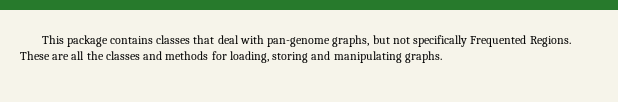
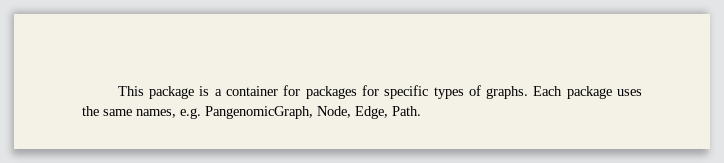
- This package contains classes that deal with pan-genome graphs, but not specifically Frequented Regions. These are all the classes and methods for loading, storing and manipulating graphs.
+ This package is a container for packages for specific types of graphs. Each package uses the same names, e.g. PangenomicGraph, Node, Edge, Path.

